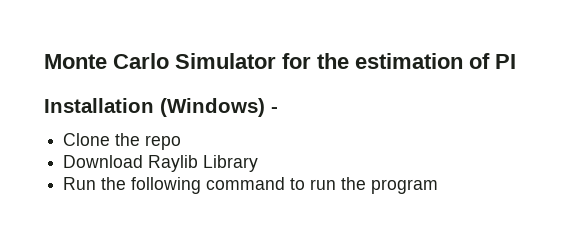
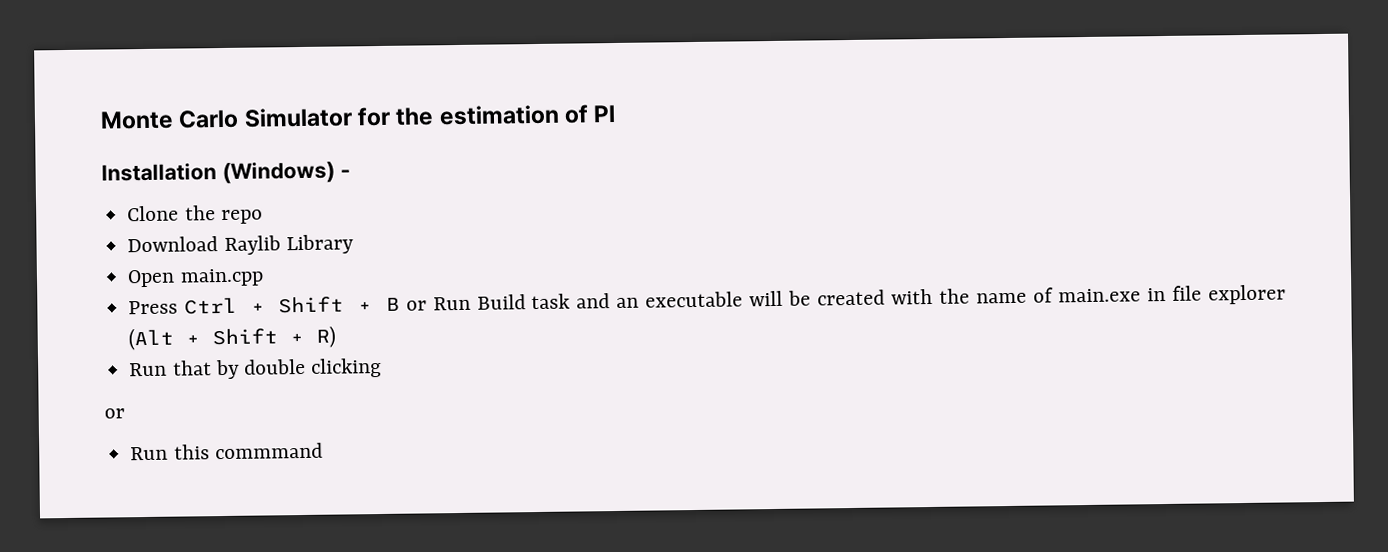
- Run the following command to run the program
+ Open main.cpp
+ Press Ctrl + Shift + B or Run Build task and an executable will be created with the name of main.exe in file explorer (Alt + Shift + R)
+ Run that by double clicking
+ or
+ Run this commmand

